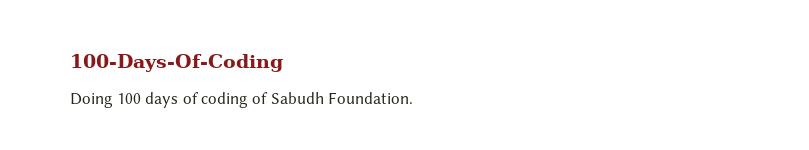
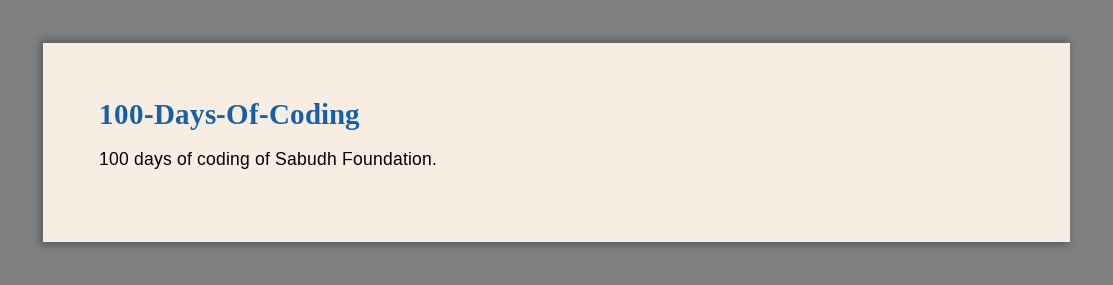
- Doing 100 days of coding of Sabudh Foundation.
+ 100 days of coding of Sabudh Foundation.

